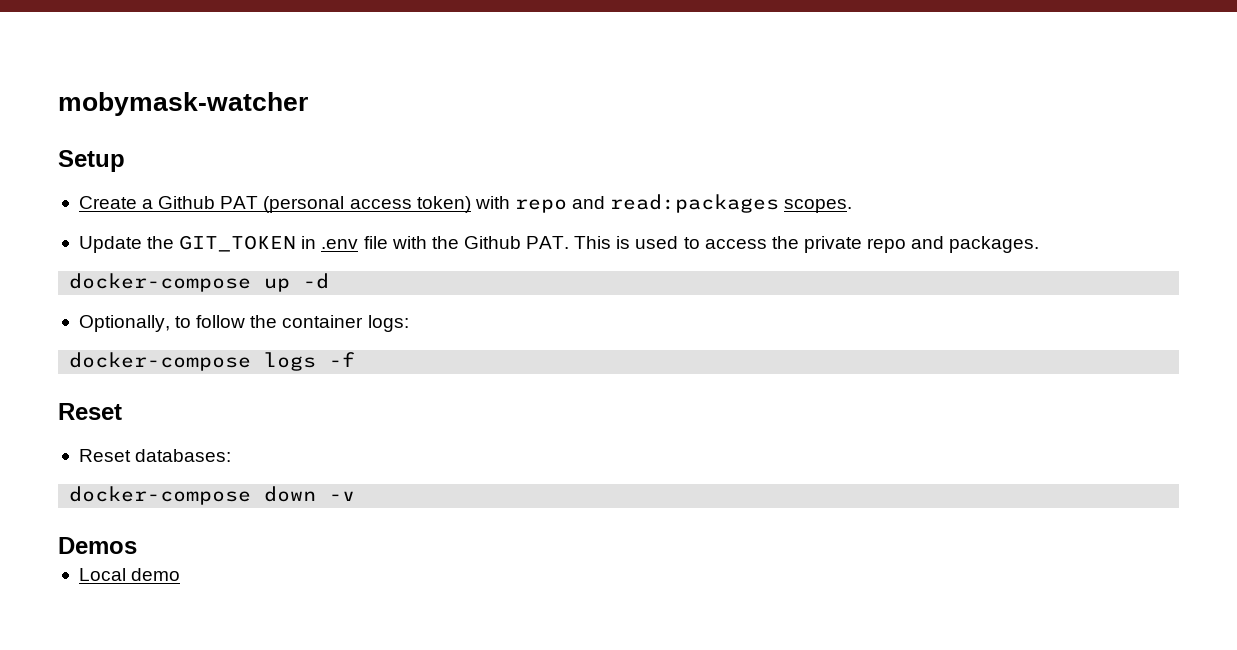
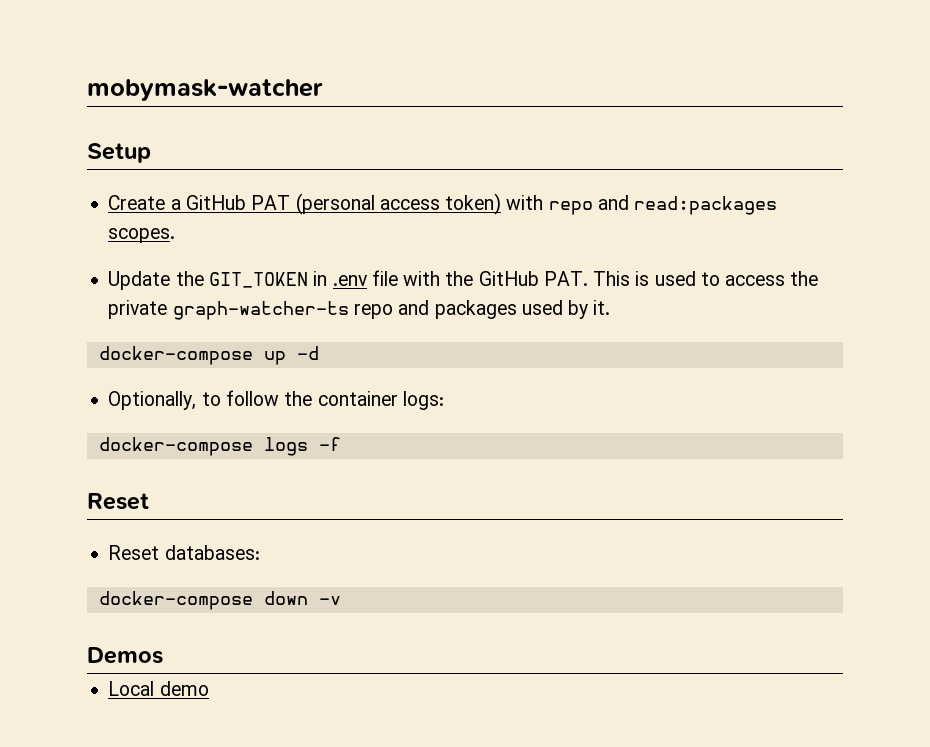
- Create a Github PAT (personal access token) with repo and read:packages scopes.
+ Create a GitHub PAT (personal access token) with repo and read:packages scopes.
- Update the GIT_TOKEN in .env file with the Github PAT. This is used to access the private repo and packages.
+ Update the GIT_TOKEN in .env file with the GitHub PAT. This is used to access the private graph-watcher-ts repo and packages used by it.

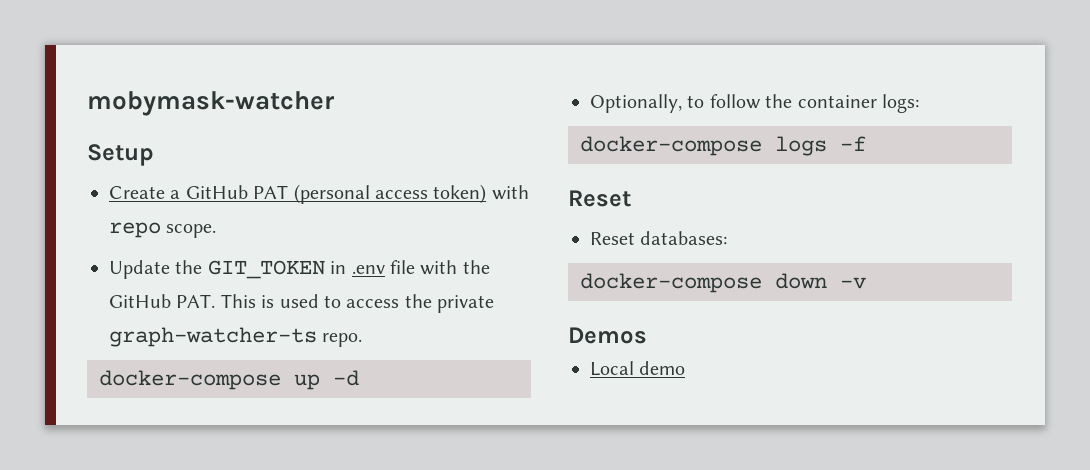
- Create a GitHub PAT (personal access token) with repo and read:packages scopes.
+ Create a GitHub PAT (personal access token) with repo scope.
- Update the GIT_TOKEN in .env file with the GitHub PAT. This is used to access the private graph-watcher-ts repo and packages used by it.
+ Update the GIT_TOKEN in .env file with the GitHub PAT. This is used to access the private graph-watcher-ts repo.

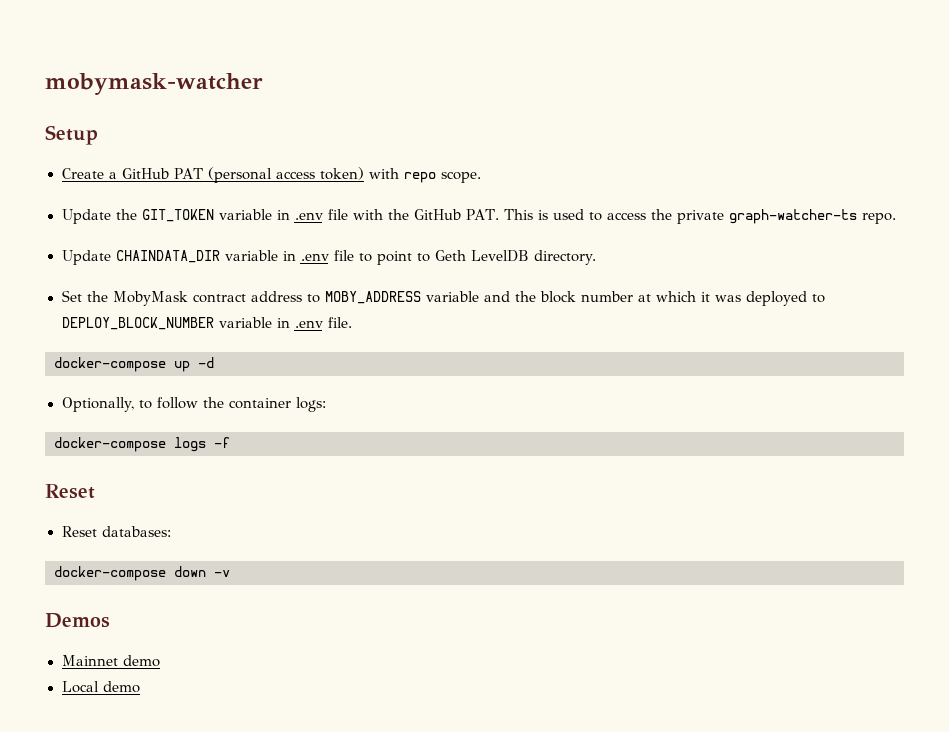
- Update the GIT_TOKEN in .env file with the GitHub PAT. This is used to access the private graph-watcher-ts repo.
+ Update the GIT_TOKEN variable in .env file with the GitHub PAT. This is used to access the private graph-watcher-ts repo.
+ Update CHAINDATA_DIR variable in .env file to point to Geth LevelDB directory.
+ Set the MobyMask contract address to MOBY_ADDRESS variable and the block number at which it was deployed to DEPLOY_BLOCK_NUMBER variable in .env file.
+ Mainnet demo

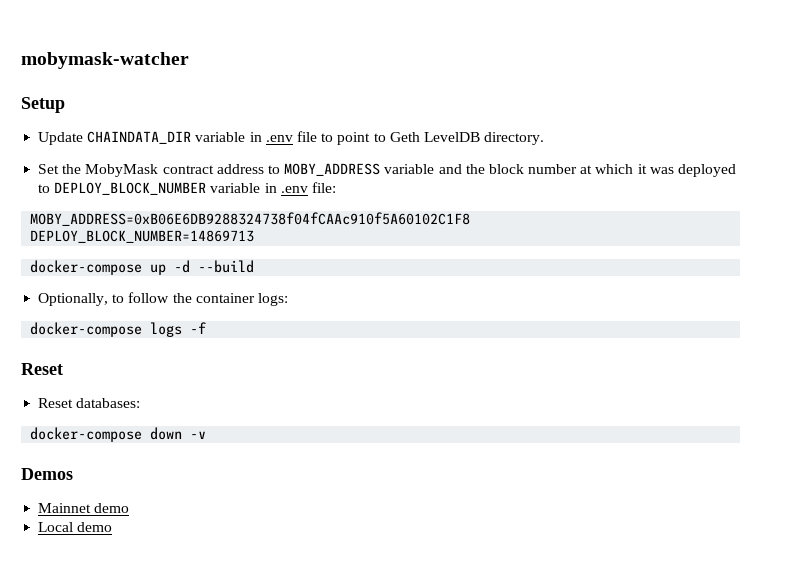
- Create a GitHub PAT (personal access token) with repo scope.
- Update the GIT_TOKEN variable in .env file with the GitHub PAT. This is used to access the private graph-watcher-ts repo.
- Set the MobyMask contract address to MOBY_ADDRESS variable and the block number at which it was deployed to DEPLOY_BLOCK_NUMBER variable in .env file.
+ Set the MobyMask contract address to MOBY_ADDRESS variable and the block number at which it was deployed to DEPLOY_BLOCK_NUMBER variable in .env file:
+ MOBY_ADDRESS=0xB06E6DB9288324738f04fCAAc910f5A60102C1F8
+ DEPLOY_BLOCK_NUMBER=14869713
- docker-compose up -d
+ docker-compose up -d --build

